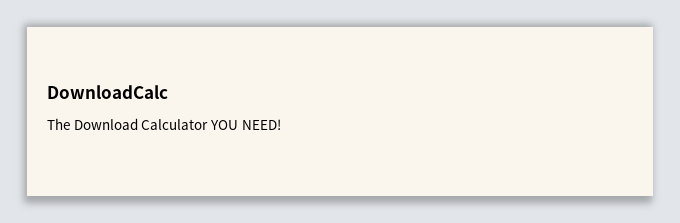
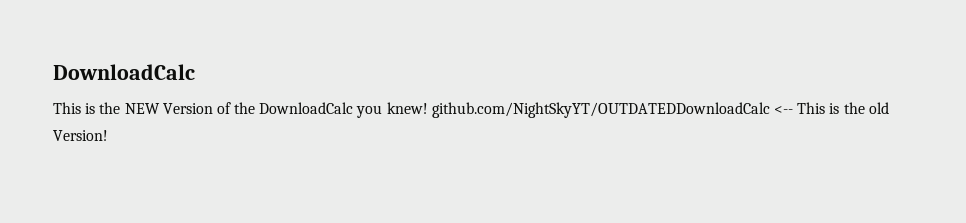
- The Download Calculator YOU NEED!
+ This is the NEW Version of the DownloadCalc you knew! github.com/NightSkyYT/OUTDATEDDownloadCalc <-- This is the old Version!

